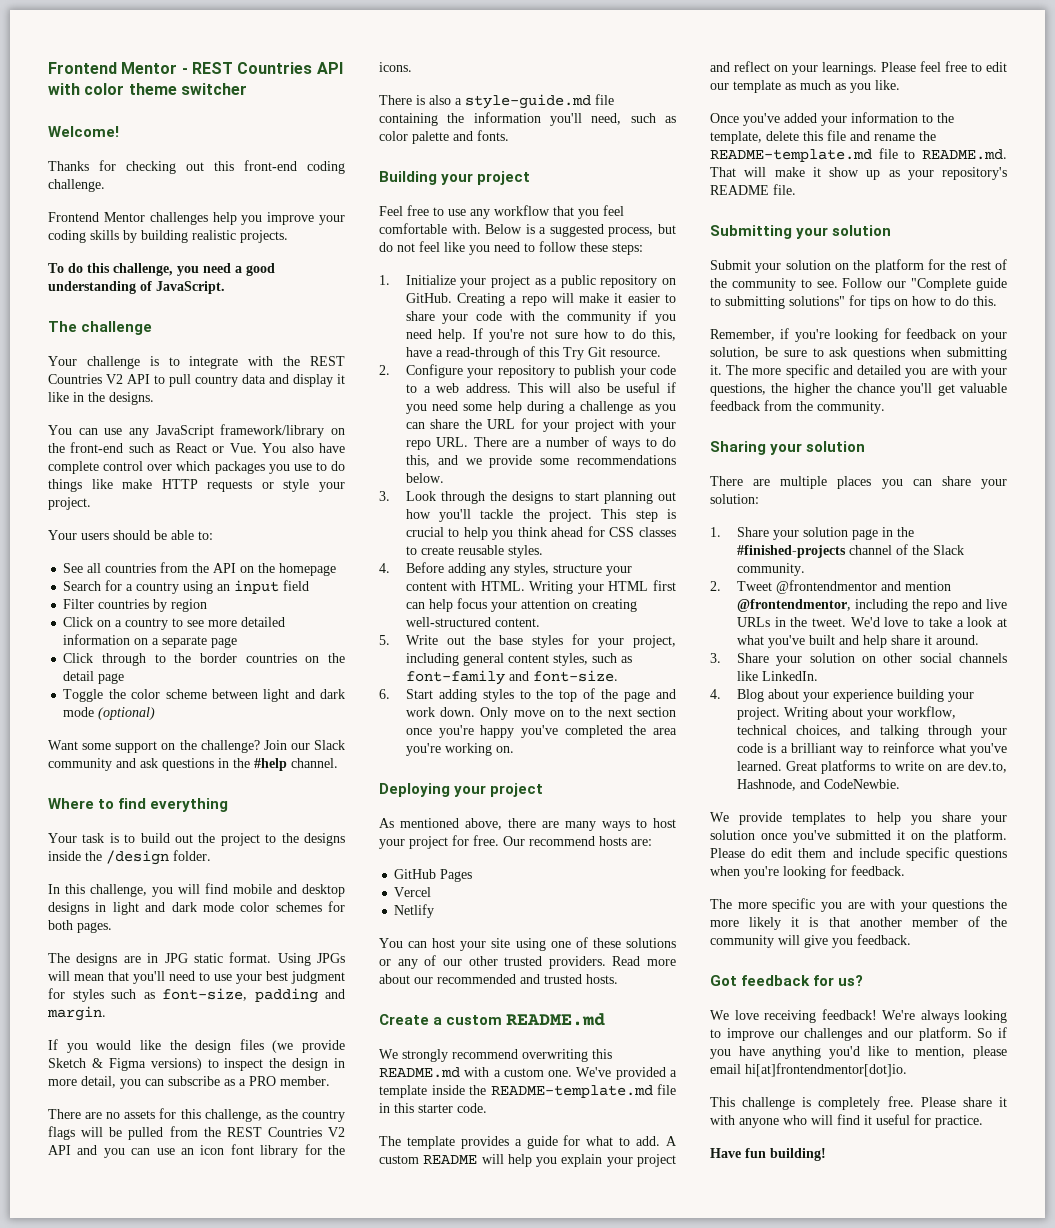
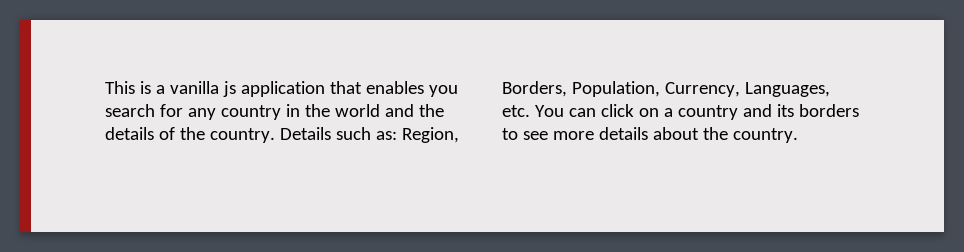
- Frontend Mentor - REST Countries API with color theme switcher
- Welcome!
- Thanks for checking out this front-end coding challenge.
- Frontend Mentor challenges help you improve your coding skills by building realistic projects.
- To do this challenge, you need a good understanding of JavaScript.
- The challenge
- Your challenge is to integrate with the REST Countries V2 API to pull country data and display it like in the designs.
- You can use any JavaScript framework/library on the front-end such as React or Vue. You also have complete control over which packages you use to do things like make HTTP requests or style your project.
- Your users should be able to:
- See all countries from the API on the homepage
- Search for a country using an input field
- Filter countries by region
- Click on a country to see more detailed information on a separate page
- Click through to the border countries on the detail page
- Toggle the color scheme between light and dark mode (optional)
- Want some support on the challenge? Join our Slack community and ask questions in the #help channel.
- Where to find everything
- Your task is to build out the project to the designs inside the /design folder.
- In this challenge, you will find mobile and desktop designs in light and dark mode color schemes for both pages.
- The designs are in JPG static format. Using JPGs will mean that you'll need to use your best judgment for styles such as font-size, padding and margin.
- If you would like the design files (we provide Sketch & Figma versions) to inspect the design in more detail, you can subscribe as a PRO member.
- There are no assets for this challenge, as the country flags will be pulled from the REST Countries V2 API and you can use an icon font library for the icons.
- There is also a style-guide.md file containing the information you'll need, such as color palette and fonts.
- Building your project
- Feel free to use any workflow that you feel comfortable with. Below is a suggested process, but do not feel like you need to follow these steps:
- 1. Initialize your project as a public repository on GitHub. Creating a repo will make it easier to share your code with the community if you need help. If you're not sure how to do this, have a read-through of this Try Git resource.
- 2. Configure your repository to publish your code to a web address. This will also be useful if you need some help during a challenge as you can share the URL for your project with your repo URL. There are a number of ways to do this, and we provide some recommendations below.
- 3. Look through the designs to start planning out how you'll tackle the project. This step is crucial to help you think ahead for CSS classes to create reusable styles.
- 4. Before adding any styles, structure your content with HTML. Writing your HTML first can help focus your attention on creating well-structured content.
- 5. Write out the base styles for your project, including general content styles, such as font-family and font-size.
- 6. Start adding styles to the top of the page and work down. Only move on to the next section once you're happy you've completed the area you're working on.
- Deploying your project
- As mentioned above, there are many ways to host your project for free. Our recommend hosts are:
- GitHub Pages
- Vercel
- Netlify
- You can host your site using one of these solutions or any of our other trusted providers. Read more about our recommended and trusted hosts.
- Create a custom README.md
- We strongly recommend overwriting this README.md with a custom one. We've provided a template inside the README-template.md file in this starter code.
- The template provides a guide for what to add. A custom README will help you explain your project and reflect on your learnings. Please feel free to edit our template as much as you like.
- Once you've added your information to the template, delete this file and rename the README-template.md file to README.md. That will make it show up as your repository's README file.
- Submitting your solution
- Submit your solution on the platform for the rest of the community to see. Follow our "Complete guide to submitting solutions" for tips on how to do this.
- Remember, if you're looking for feedback on your solution, be sure to ask questions when submitting it. The more specific and detailed you are with your questions, the higher the chance you'll get valuable feedback from the community.
- Sharing your solution
- There are multiple places you can share your solution:
- 1. Share your solution page in the #finished-projects channel of the Slack community.
- 2. Tweet @frontendmentor and mention @frontendmentor, including the repo and live URLs in the tweet. We'd love to take a look at what you've built and help share it around.
- 3. Share your solution on other social channels like LinkedIn.
- 4. Blog about your experience building your project. Writing about your workflow, technical choices, and talking through your code is a brilliant way to reinforce what you've learned. Great platforms to write on are dev.to, Hashnode, and CodeNewbie.
- We provide templates to help you share your solution once you've submitted it on the platform. Please do edit them and include specific questions when you're looking for feedback.
- The more specific you are with your questions the more likely it is that another member of the community will give you feedback.
- Got feedback for us?
- We love receiving feedback! We're always looking to improve our challenges and our platform. So if you have anything you'd like to mention, please email hi[at]frontendmentor[dot]io.
- This challenge is completely free. Please share it with anyone who will find it useful for practice.
- Have fun building!
+ This is a vanilla js application that enables you search for any country in the world and the details of the country. Details such as: Region, Borders, Population, Currency, Languages, etc. You can click on a country and its borders to see more details about the country.

